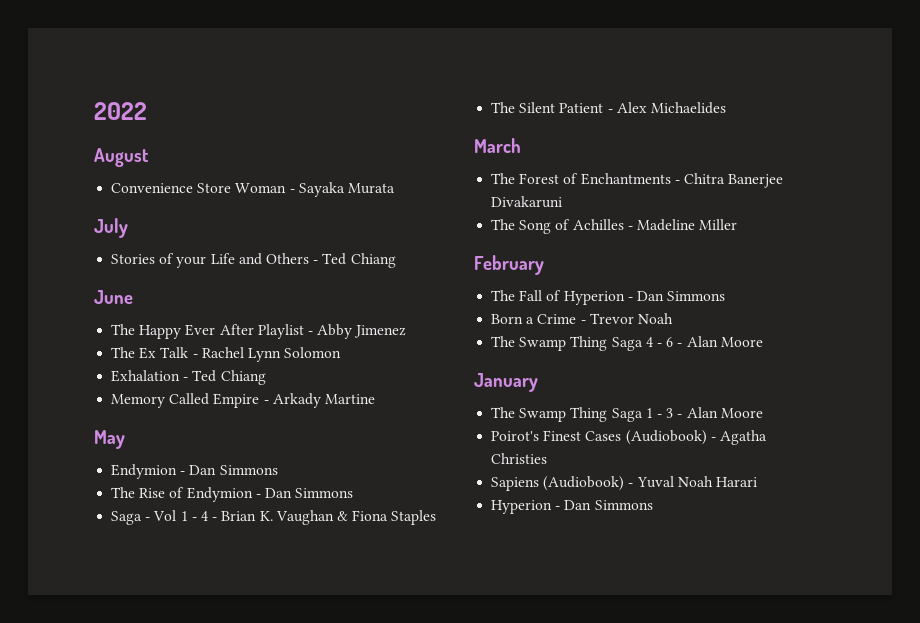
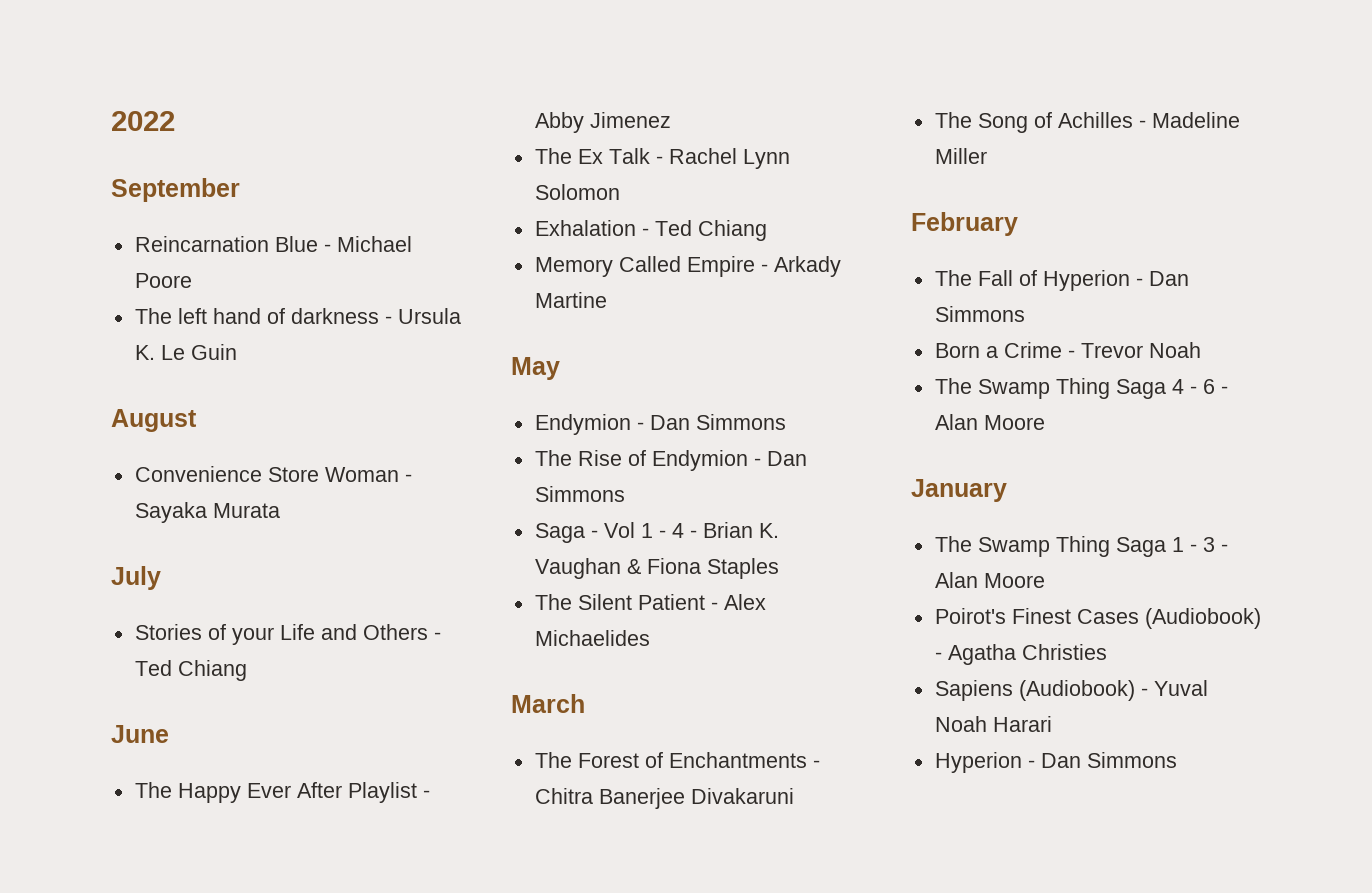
+ September
+ Reincarnation Blue - Michael Poore
+ The left hand of darkness - Ursula K. Le Guin

